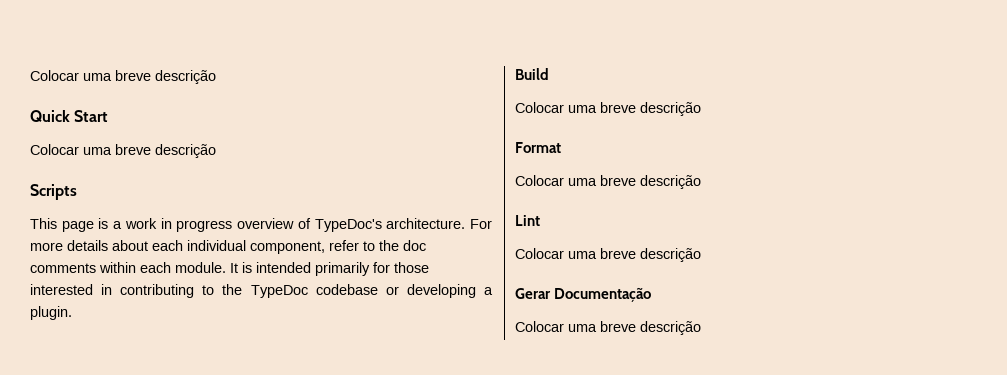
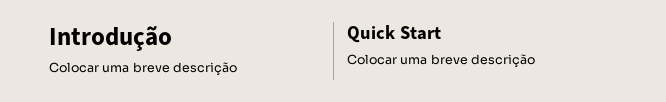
+ Introdução
- Scripts
- This page is a work in progress overview of TypeDoc's architecture. For more details about each individual component, refer to the doc comments within each module. It is intended primarily for those interested in contributing to the TypeDoc codebase or developing a plugin.
- Build
- Colocar uma breve descrição
- Format
- Colocar uma breve descrição
- Lint
- Colocar uma breve descrição
- Gerar Documentação
- Colocar uma breve descrição

